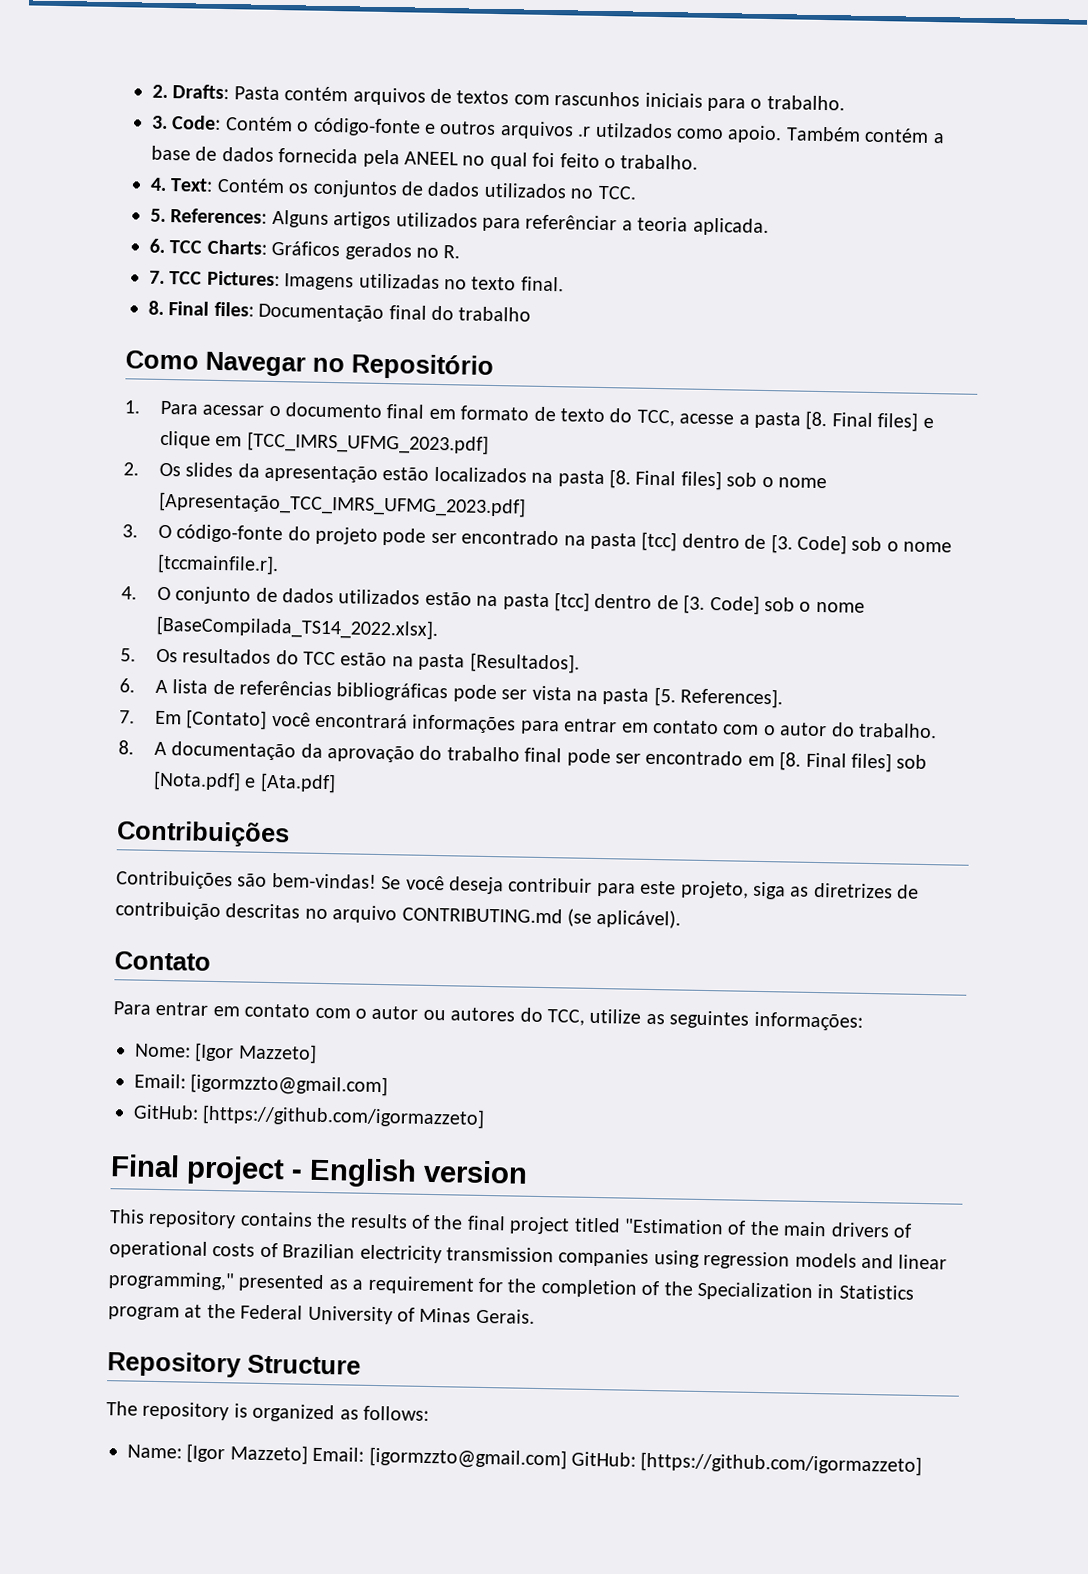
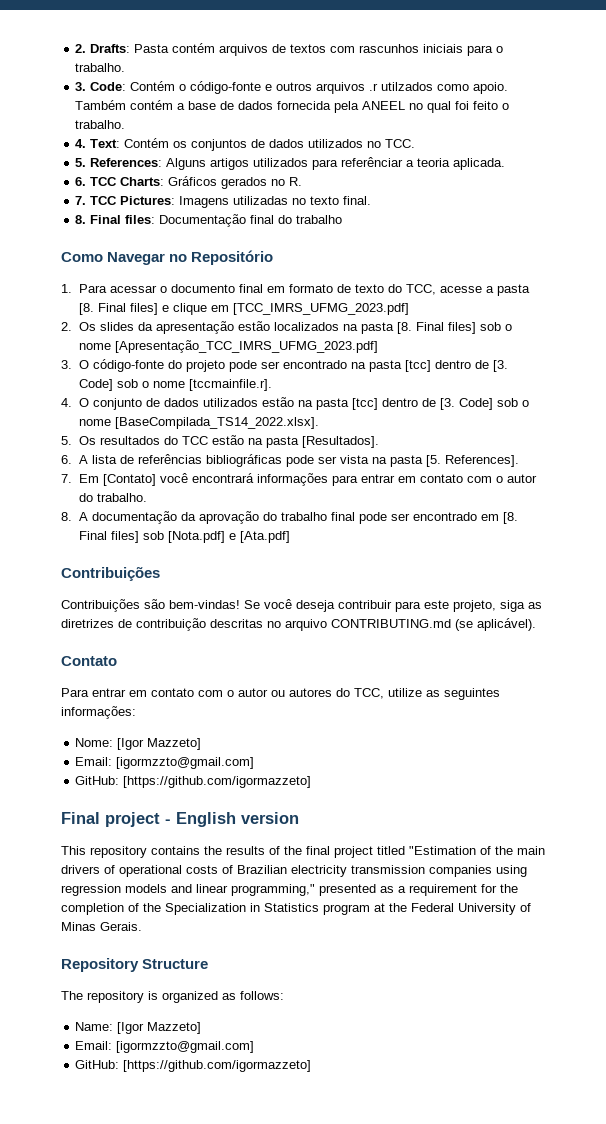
- Name: [Igor Mazzeto] Email: [igormzzto@gmail.com] GitHub: [https://github.com/igormazzeto]
+ Name: [Igor Mazzeto]
+ Email: [igormzzto@gmail.com]
+ GitHub: [https://github.com/igormazzeto]

